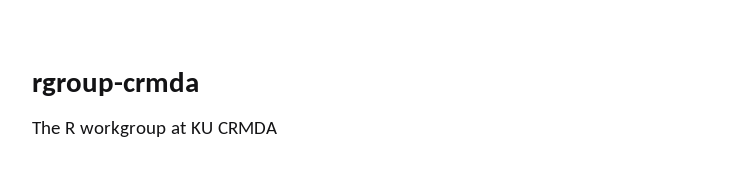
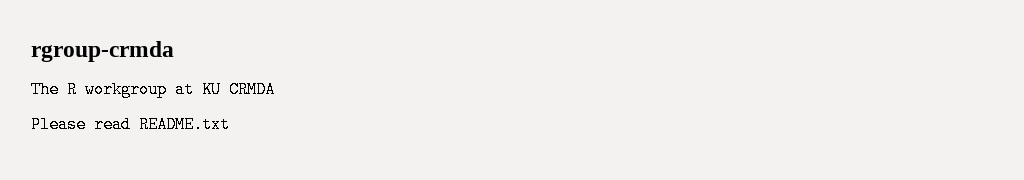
+ Please read README.txt

